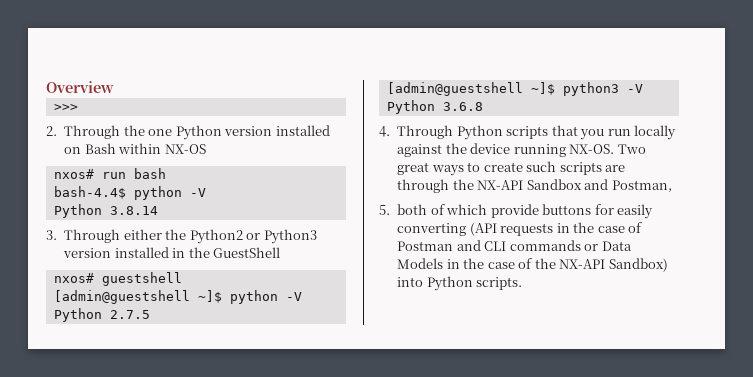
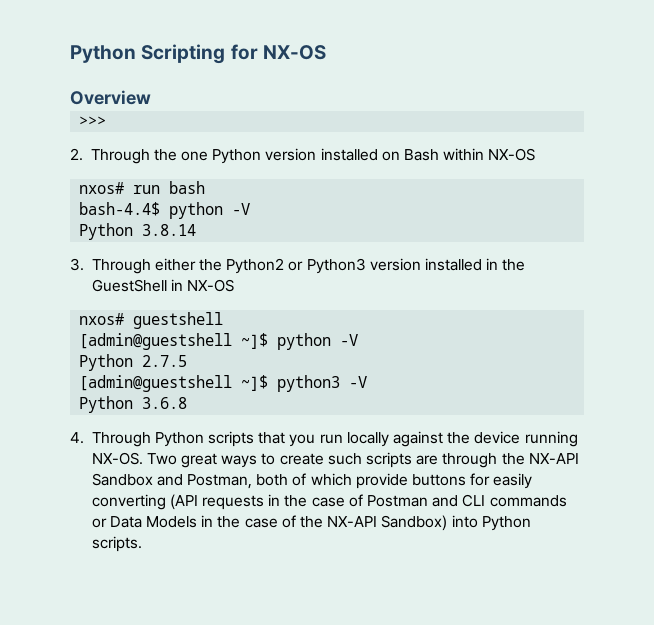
+ Python Scripting for NX-OS
- 3. Through either the Python2 or Python3 version installed in the GuestShell
+ 3. Through either the Python2 or Python3 version installed in the GuestShell in NX-OS
- Two great ways to create such scripts are through the NX-API Sandbox and Postman,
- 5. both of which provide buttons for easily converting (API requests in the case of Postman and CLI commands or Data Models in the case of the NX-API Sandbox) into Python scripts.
+ Two great ways to create such scripts are through the NX-API Sandbox and Postman, both of which provide buttons for easily converting (API requests in the case of Postman and CLI commands or Data Models in the case of the NX-API Sandbox) into Python scripts.

